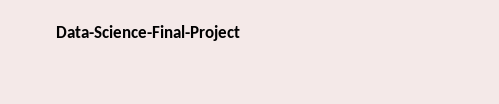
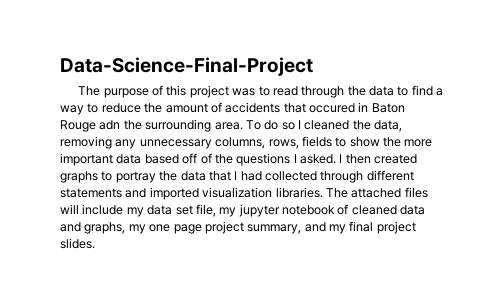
+ The purpose of this project was to read through the data to find a way to reduce the amount of accidents that occured in Baton Rouge adn the surrounding area. To do so I cleaned the data, removing any unnecessary columns, rows, fields to show the more important data based off of the questions I asked. I then created graphs to portray the data that I had collected through different statements and imported visualization libraries. The attached files will include my data set file, my jupyter notebook of cleaned data and graphs, my one page project summary, and my final project slides.

